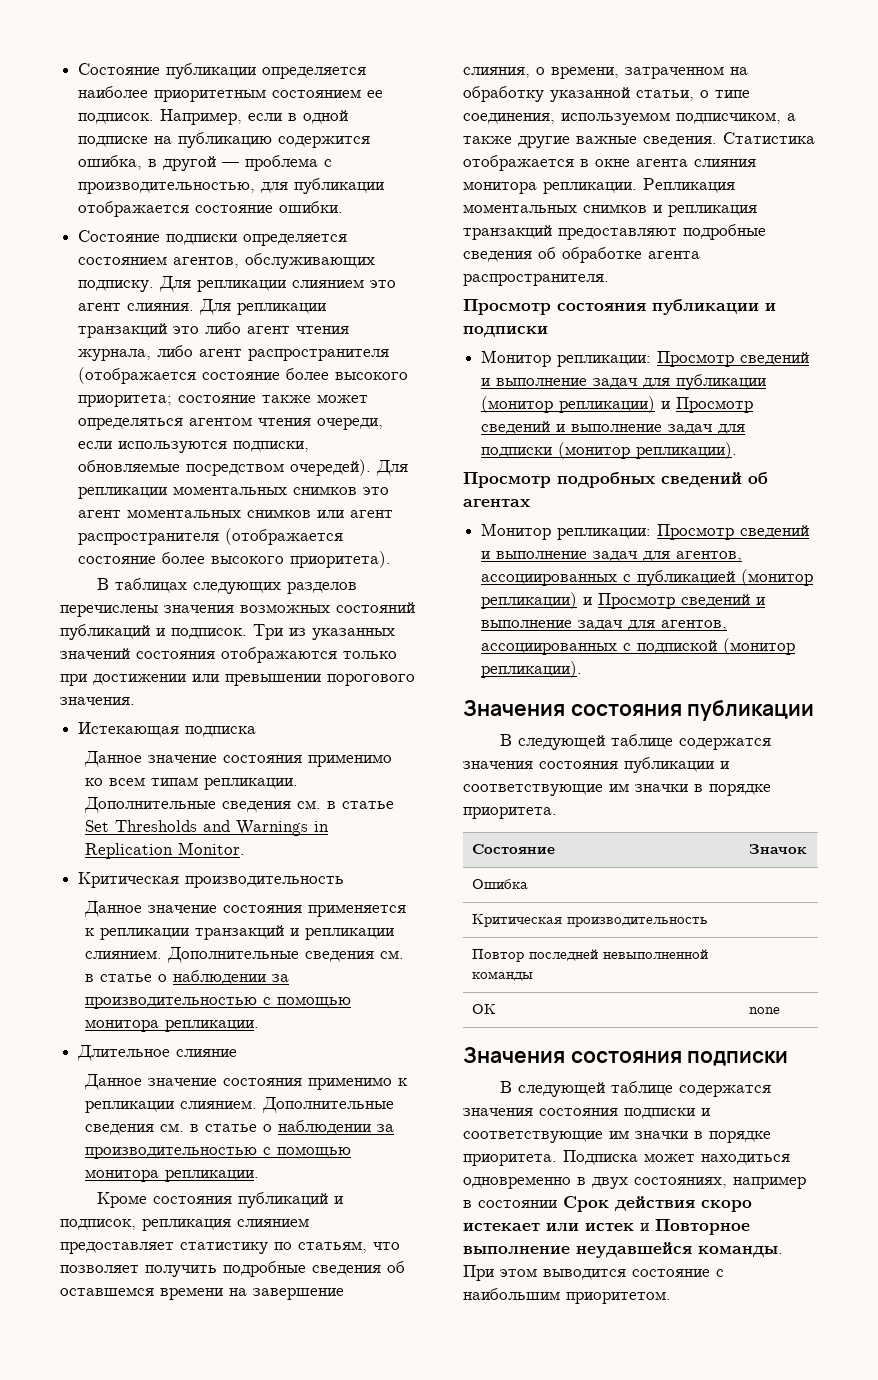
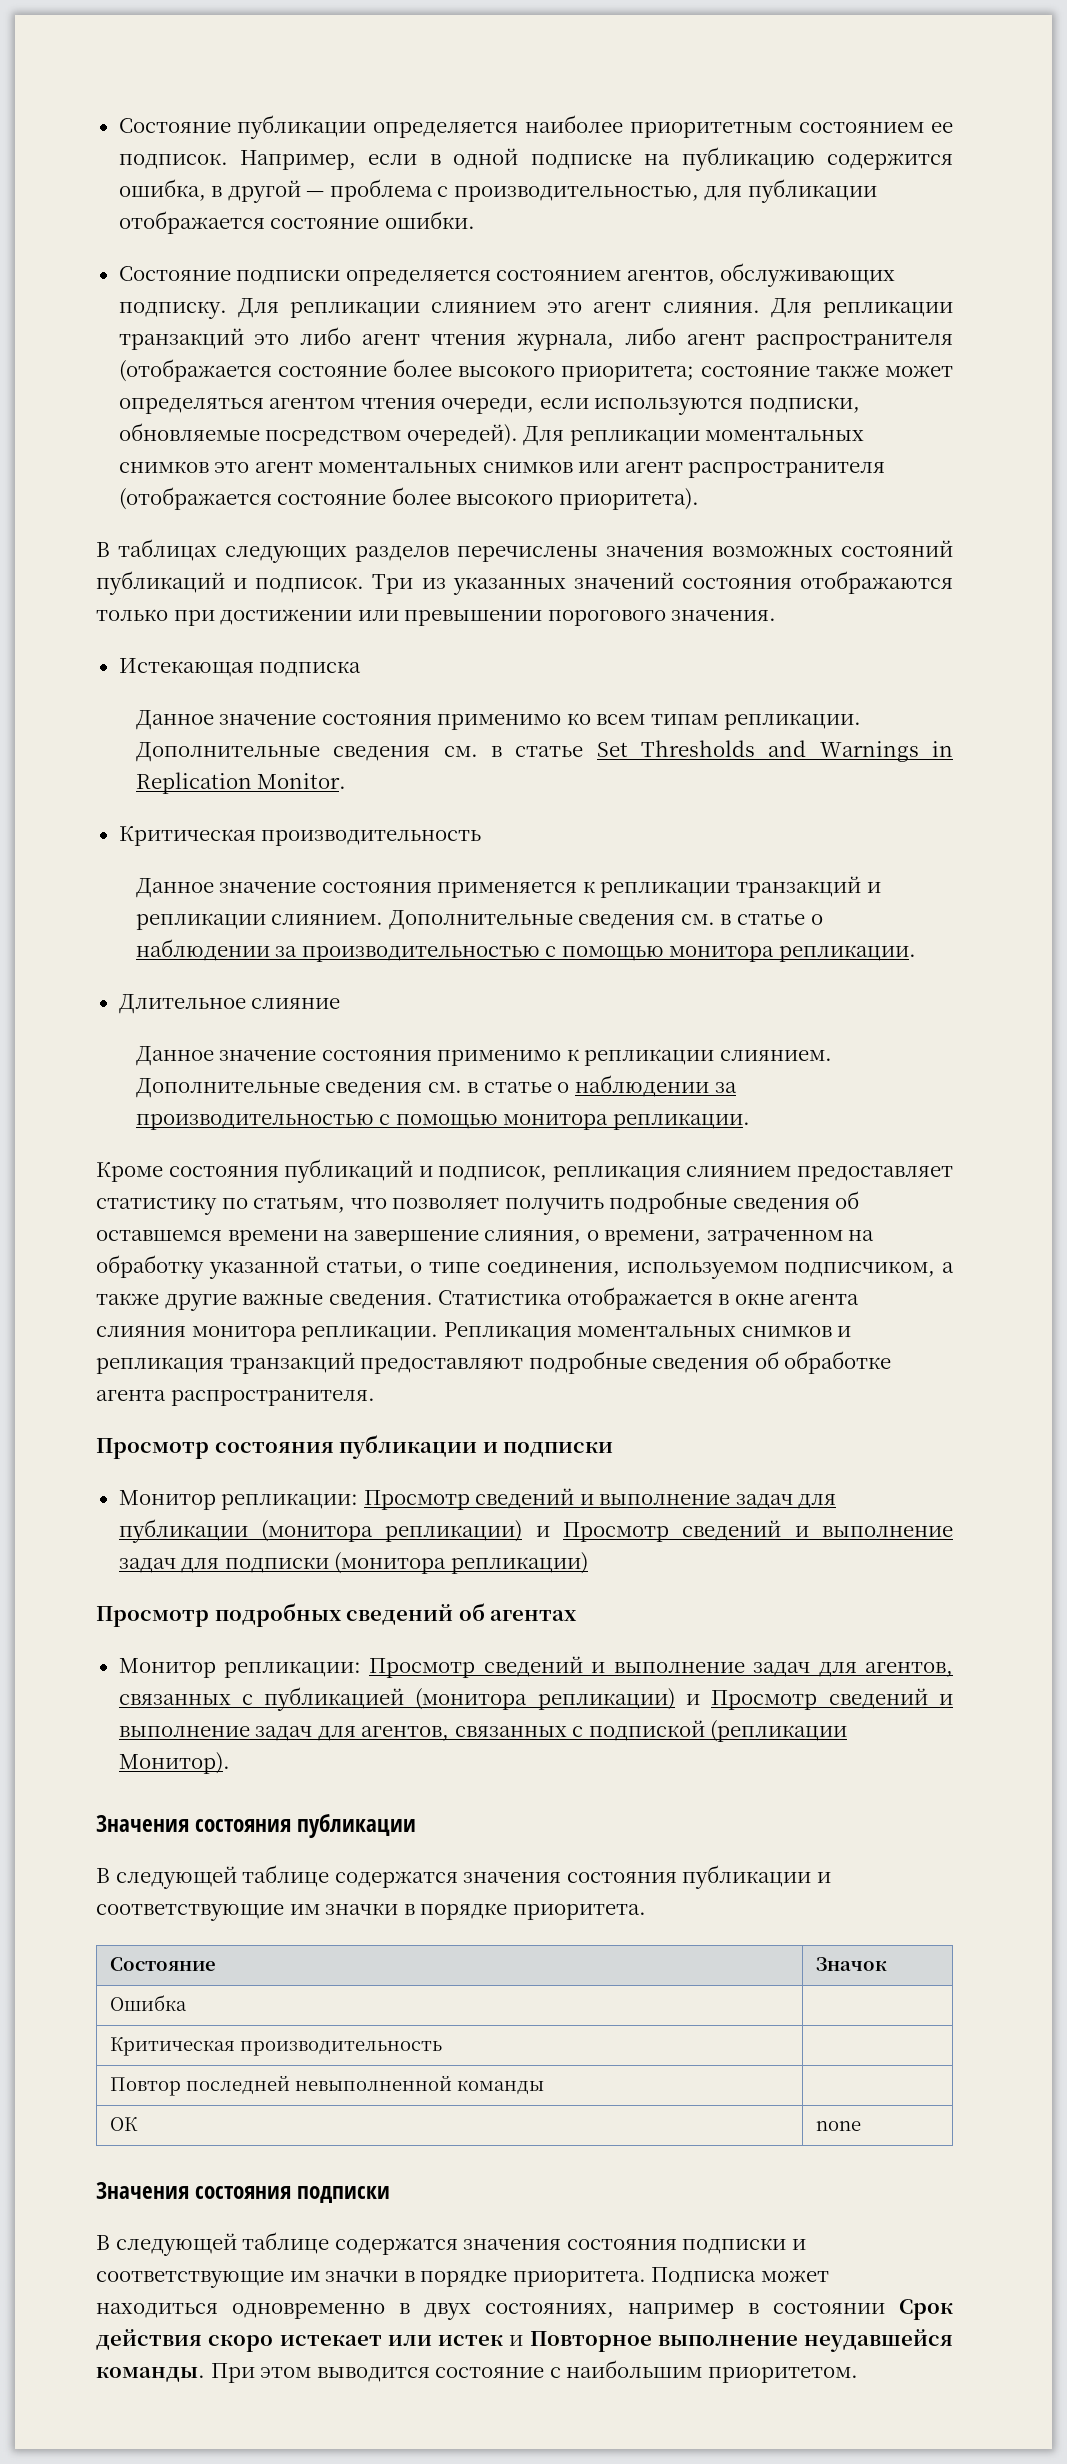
- Монитор репликации: Просмотр сведений и выполнение задач для публикации (монитор репликации) и Просмотр сведений и выполнение задач для подписки (монитор репликации).
+ Монитор репликации: Просмотр сведений и выполнение задач для публикации (монитора репликации) и Просмотр сведений и выполнение задач для подписки (монитора репликации)
- Монитор репликации: Просмотр сведений и выполнение задач для агентов, ассоциированных с публикацией (монитор репликации) и Просмотр сведений и выполнение задач для агентов, ассоциированных с подпиской (монитор репликации).
+ Монитор репликации: Просмотр сведений и выполнение задач для агентов, связанных с публикацией (монитора репликации) и Просмотр сведений и выполнение задач для агентов, связанных с подпиской (репликации Монитор).

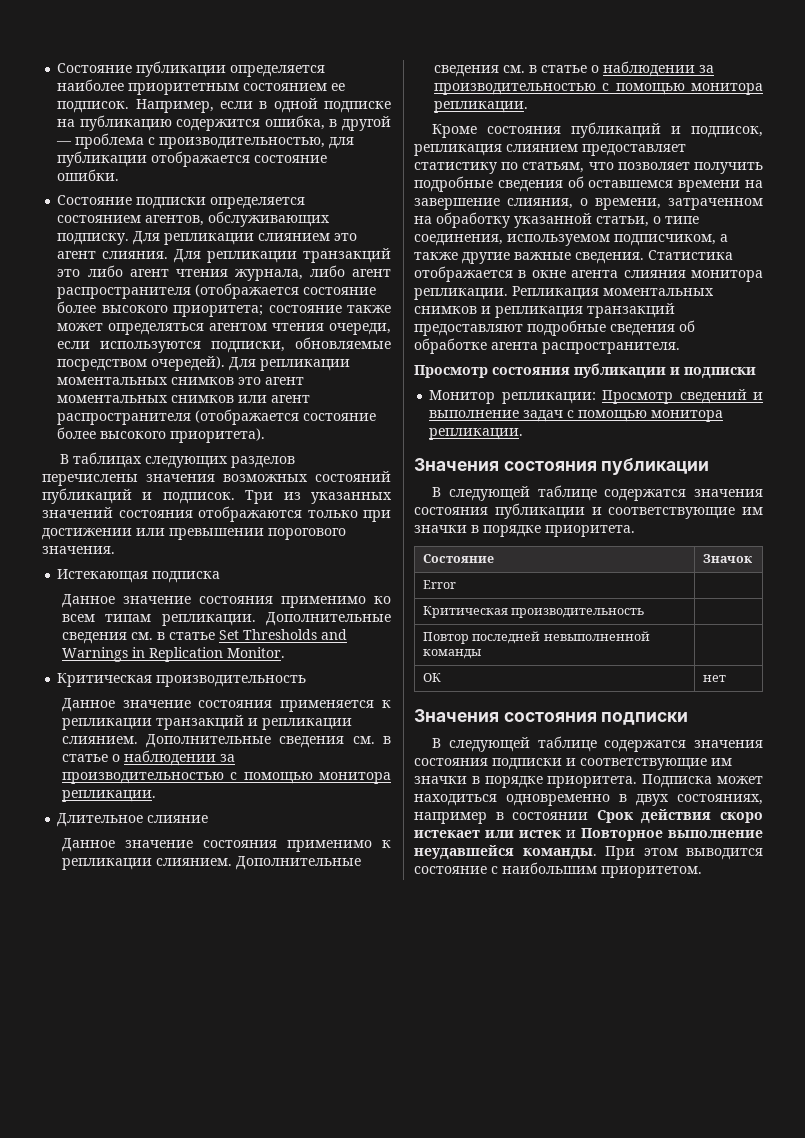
- Монитор репликации: Просмотр сведений и выполнение задач для публикации (монитора репликации) и Просмотр сведений и выполнение задач для подписки (монитора репликации)
- Просмотр подробных сведений об агентах
- Монитор репликации: Просмотр сведений и выполнение задач для агентов, связанных с публикацией (монитора репликации) и Просмотр сведений и выполнение задач для агентов, связанных с подпиской (репликации Монитор).
+ Монитор репликации: Просмотр сведений и выполнение задач с помощью монитора репликации.
- Ошибка |
+ Error |
- ОК | none
+ ОК | нет

